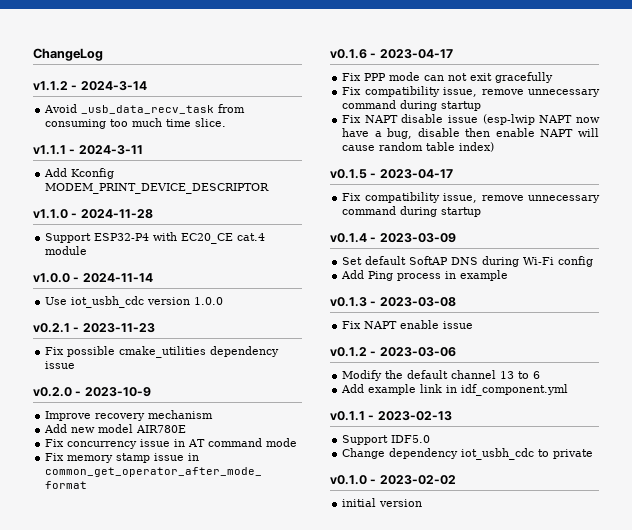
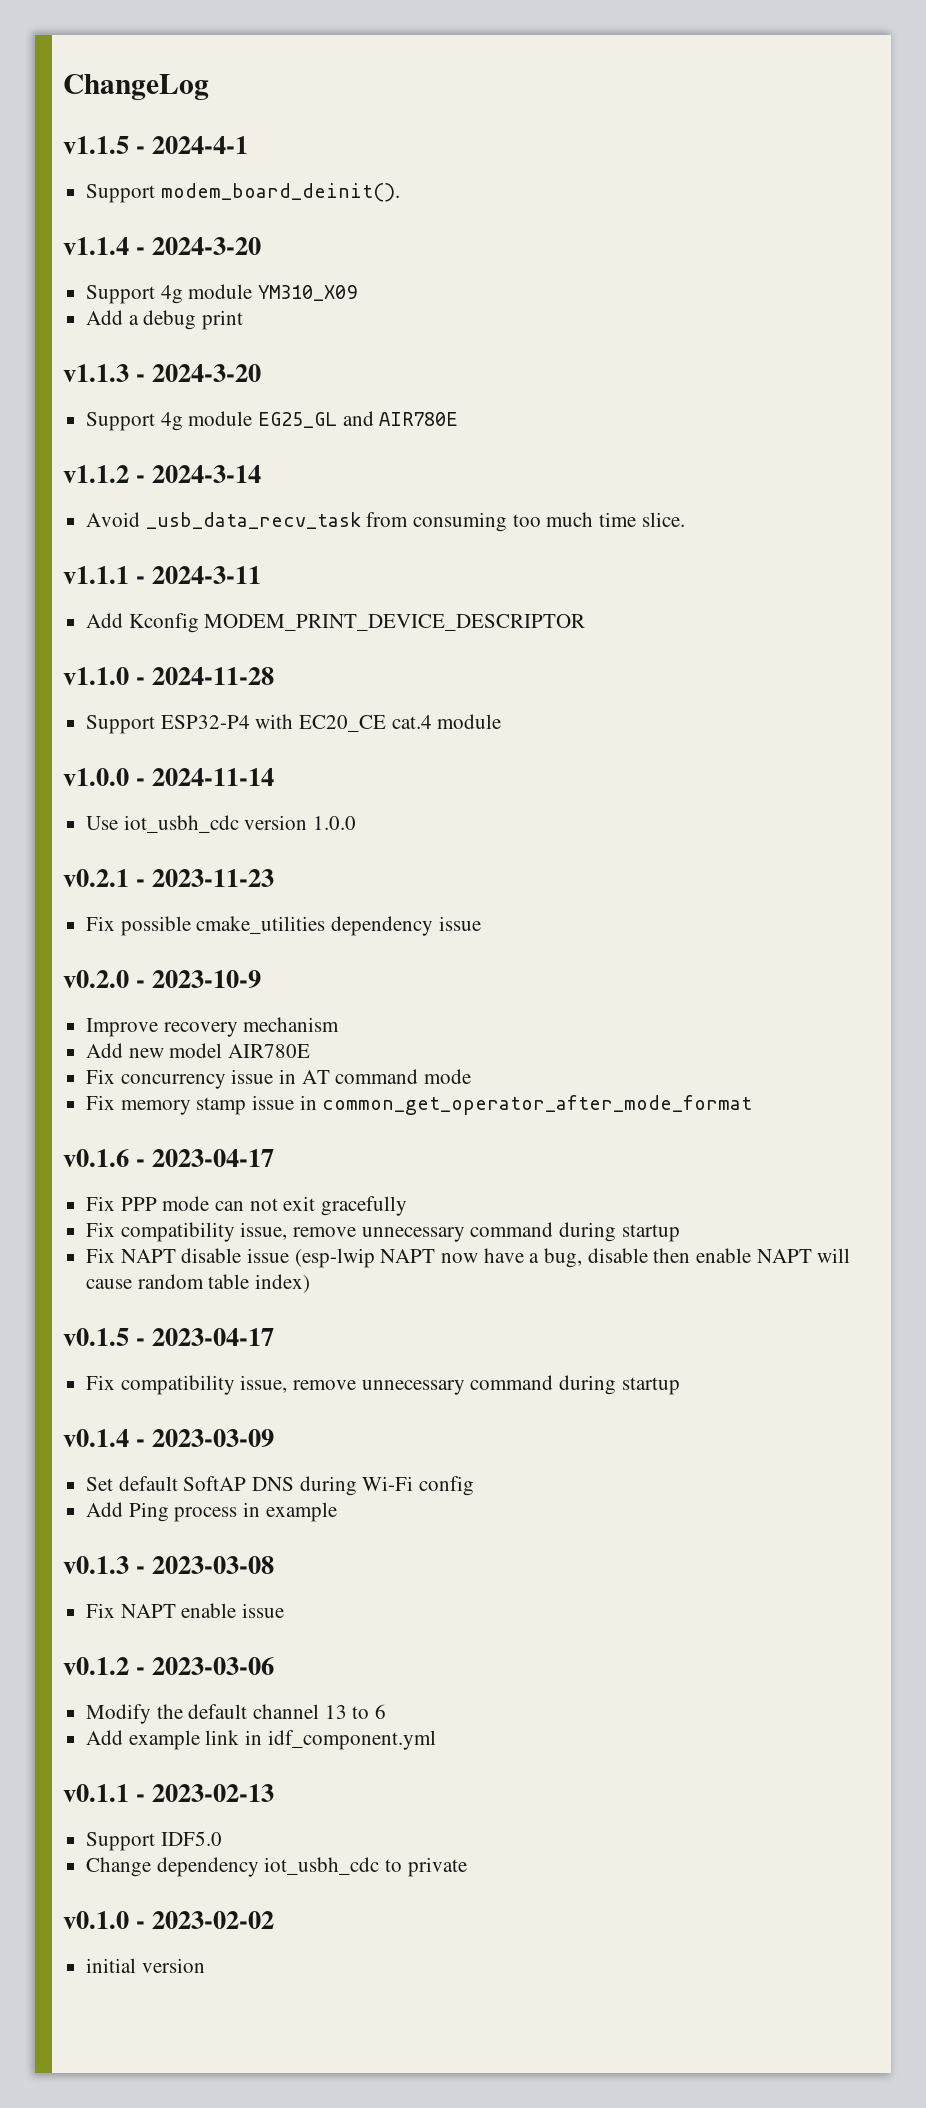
+ v1.1.5 - 2024-4-1
+ Support modem_board_deinit().
+ v1.1.4 - 2024-3-20
+ Support 4g module YM310_X09
+ Add a debug print
+ v1.1.3 - 2024-3-20
+ Support 4g module EG25_GL and AIR780E

